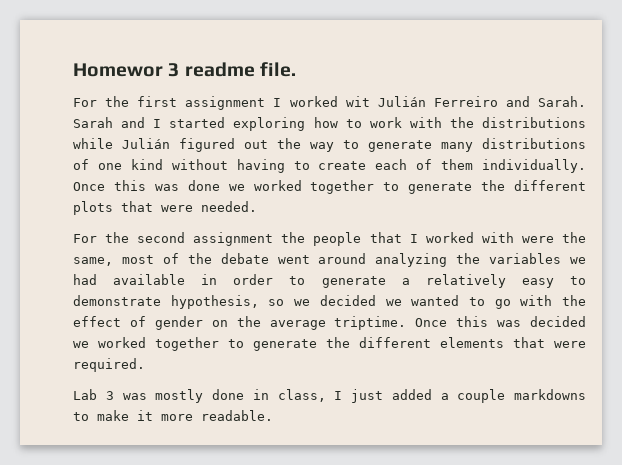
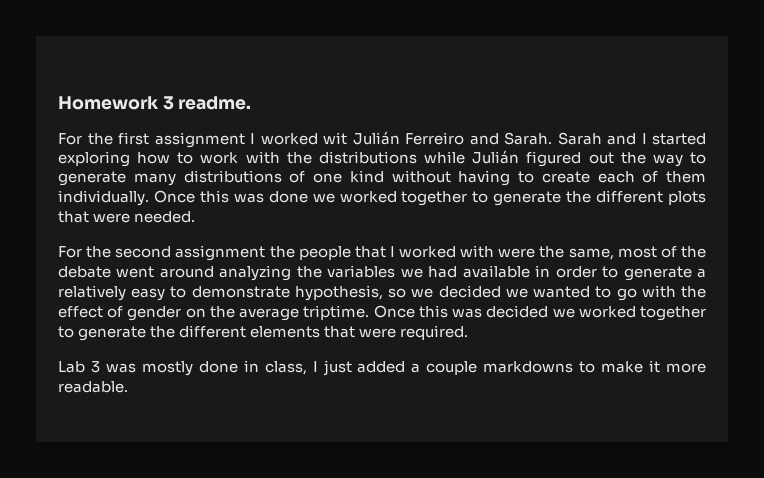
- Homewor 3 readme file.
+ Homework 3 readme.

